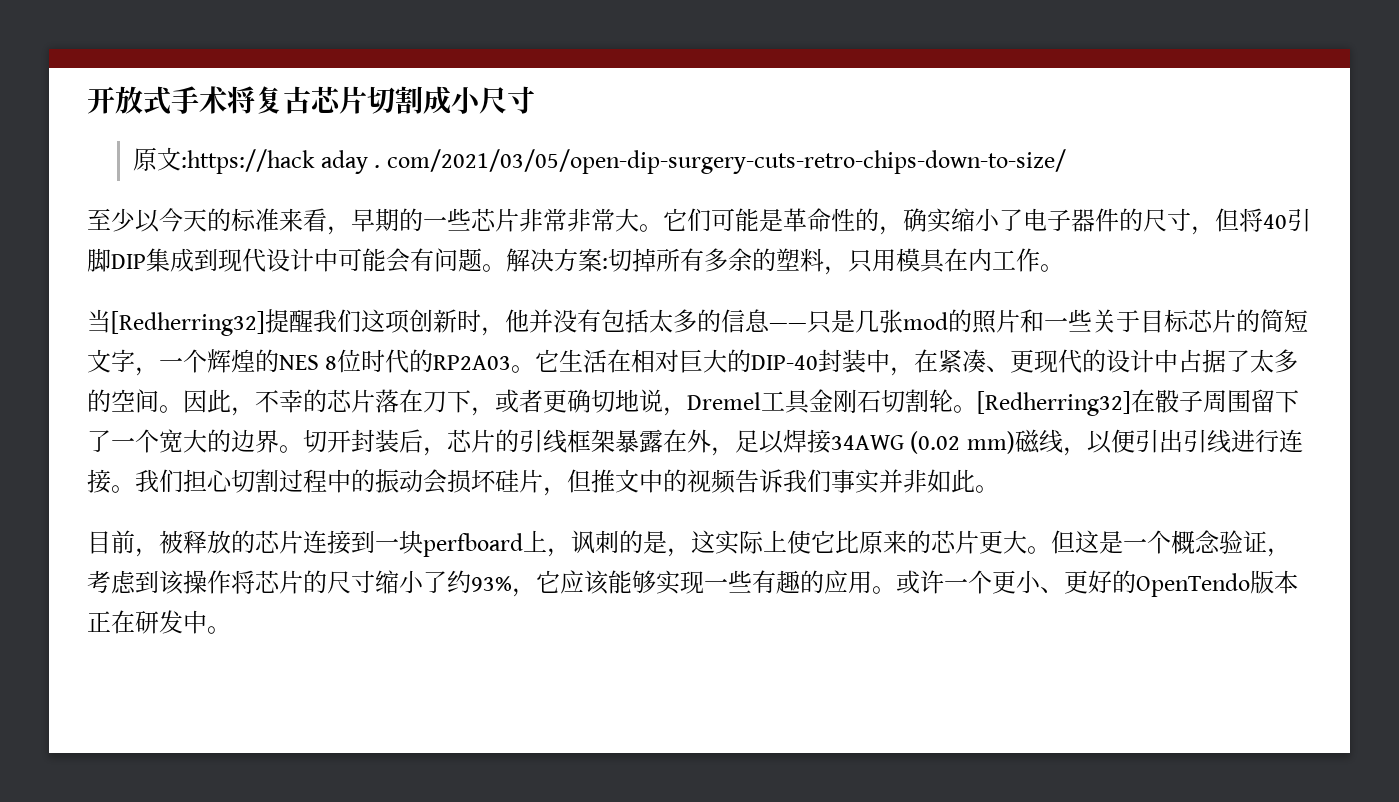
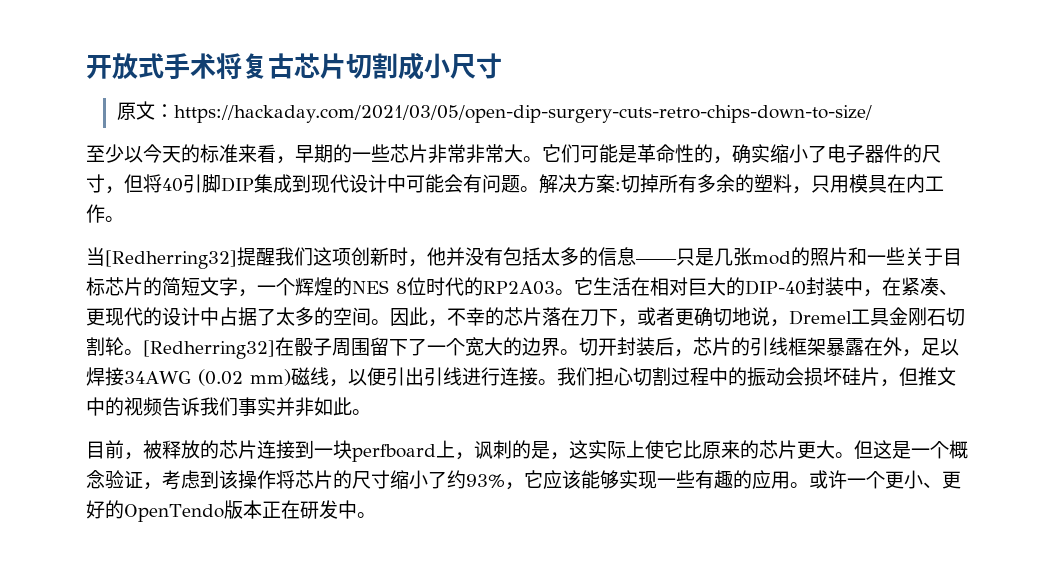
- 原文:https://hack aday . com/2021/03/05/open-dip-surgery-cuts-retro-chips-down-to-size/
+ 原文：https://hackaday.com/2021/03/05/open-dip-surgery-cuts-retro-chips-down-to-size/

